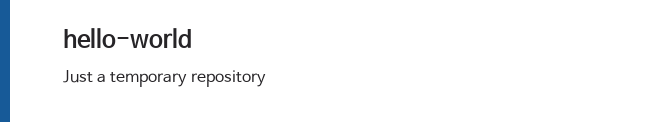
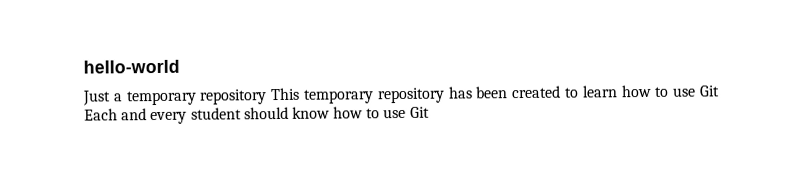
- Just a temporary repository
+ Just a temporary repository This temporary repository has been created to learn how to use Git Each and every student should know how to use Git

